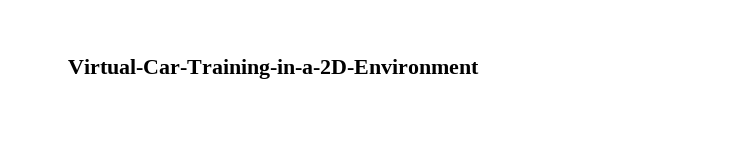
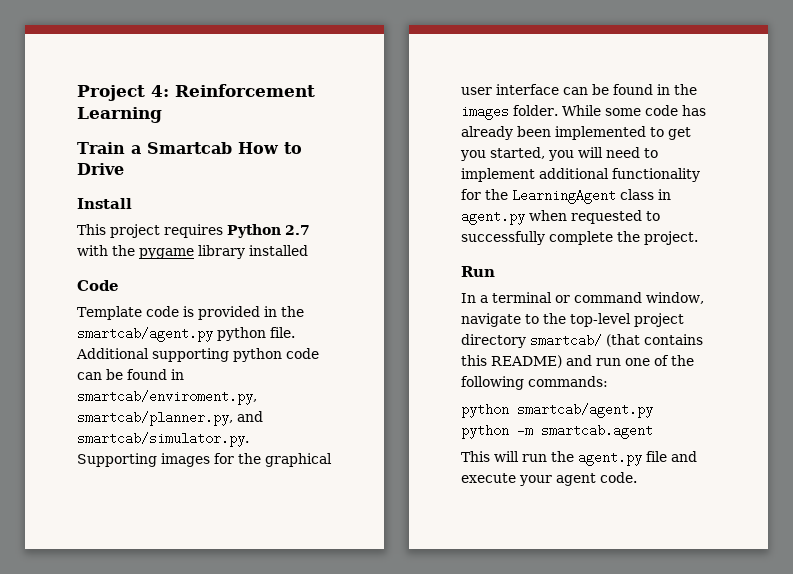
- Virtual-Car-Training-in-a-2D-Environment
+ Project 4: Reinforcement Learning
+ Train a Smartcab How to Drive
+ Install
+ This project requires Python 2.7 with the pygame library installed
+ Code
+ Template code is provided in the smartcab/agent.py python file. Additional supporting python code can be found in smartcab/enviroment.py, smartcab/planner.py, and smartcab/simulator.py. Supporting images for the graphical user interface can be found in the images folder. While some code has already been implemented to get you started, you will need to implement additional functionality for the LearningAgent class in agent.py when requested to successfully complete the project.
+ Run
+ In a terminal or command window, navigate to the top-level project directory smartcab/ (that contains this README) and run one of the following commands:
+ python smartcab/agent.py
+ python -m smartcab.agent
+ This will run the agent.py file and execute your agent code.

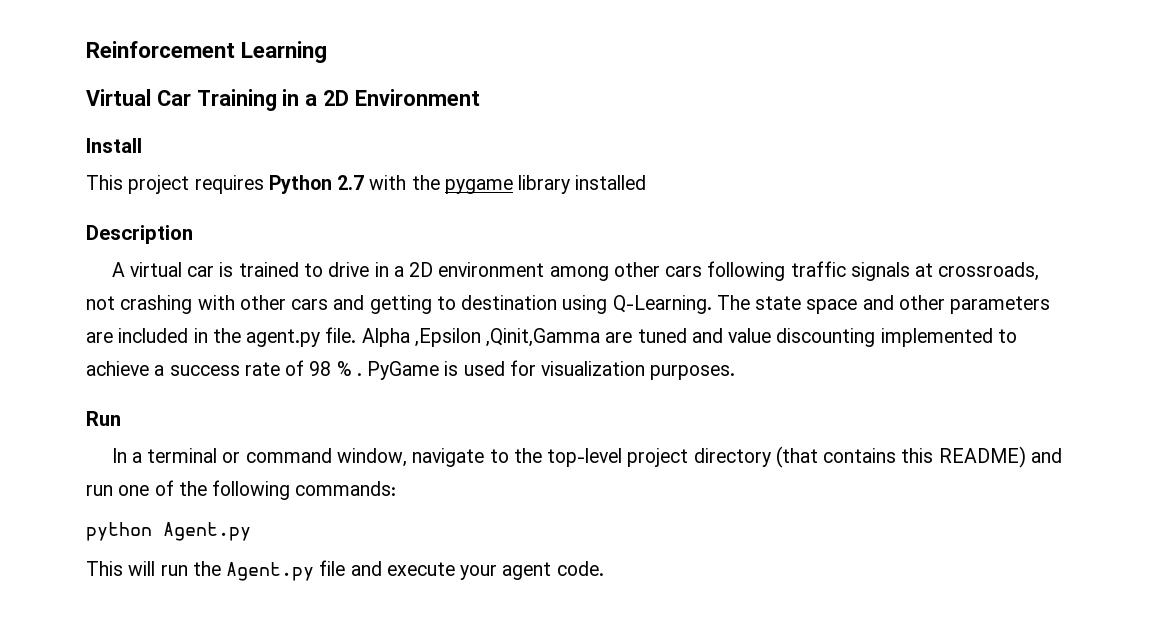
- Project 4: Reinforcement Learning
+ Reinforcement Learning
- Train a Smartcab How to Drive
+ Virtual Car Training in a 2D Environment
- Code
- Template code is provided in the smartcab/agent.py python file. Additional supporting python code can be found in smartcab/enviroment.py, smartcab/planner.py, and smartcab/simulator.py. Supporting images for the graphical user interface can be found in the images folder. While some code has already been implemented to get you started, you will need to implement additional functionality for the LearningAgent class in agent.py when requested to successfully complete the project.
+ Description
+ A virtual car is trained to drive in a 2D environment among other cars following traffic signals at crossroads, not crashing with other cars and getting to destination using Q-Learning. The state space and other parameters are included in the agent.py file. Alpha ,Epsilon ,Qinit,Gamma are tuned and value discounting implemented to achieve a success rate of 98 % . PyGame is used for visualization purposes.
- In a terminal or command window, navigate to the top-level project directory smartcab/ (that contains this README) and run one of the following commands:
+ In a terminal or command window, navigate to the top-level project directory (that contains this README) and run one of the following commands:
- python smartcab/agent.py
- python -m smartcab.agent
+ python Agent.py
- This will run the agent.py file and execute your agent code.
+ This will run the Agent.py file and execute your agent code.

